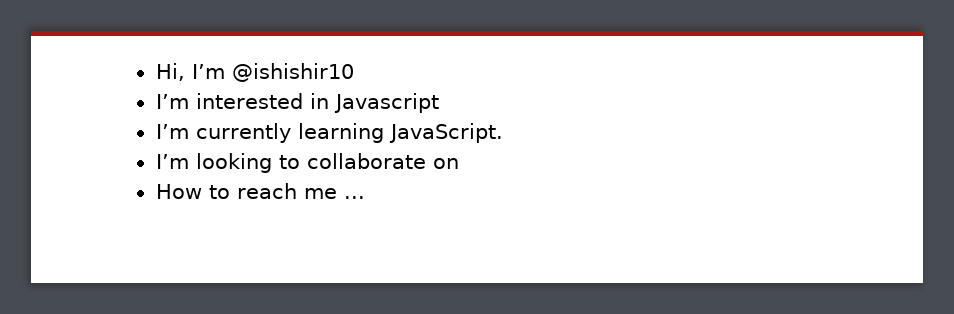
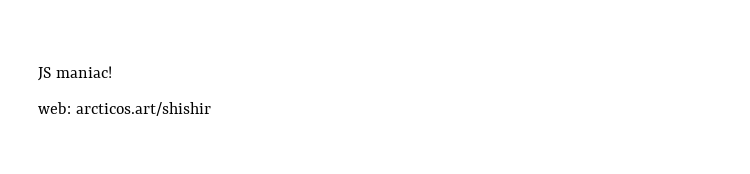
- Hi, I’m @ishishir10
- I’m interested in Javascript
- I’m currently learning JavaScript.
- I’m looking to collaborate on
- How to reach me ...
+ JS maniac!
+ web: arcticos.art/shishir

